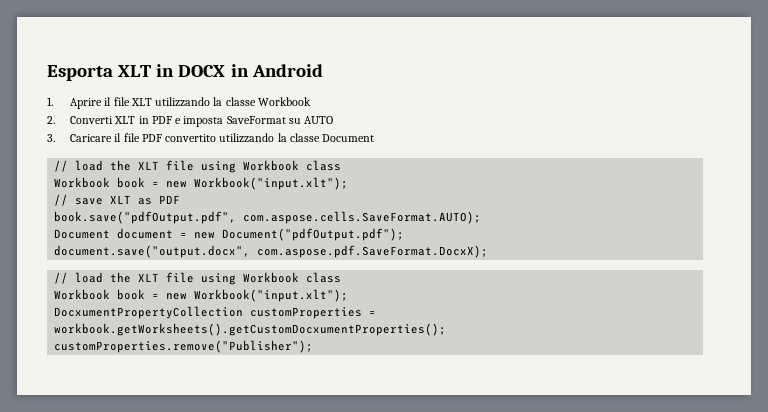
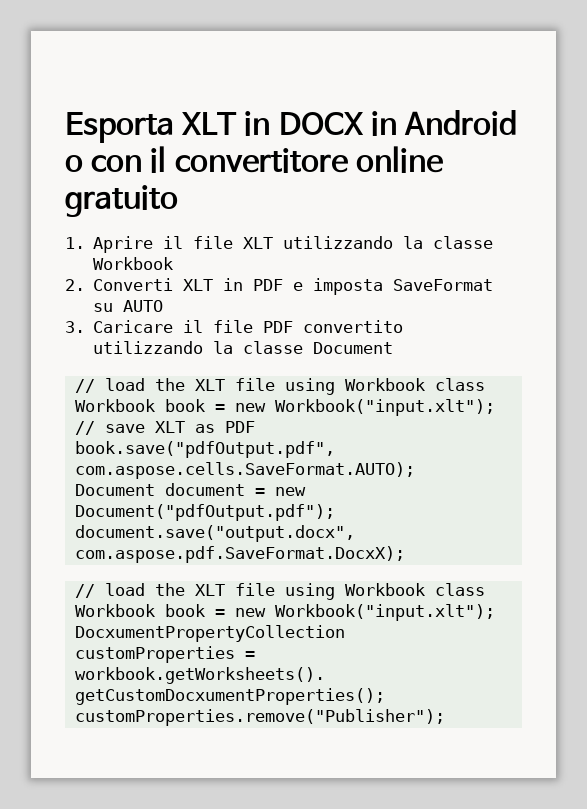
- Esporta XLT in DOCX in Android
+ Esporta XLT in DOCX in Android o con il convertitore online gratuito

